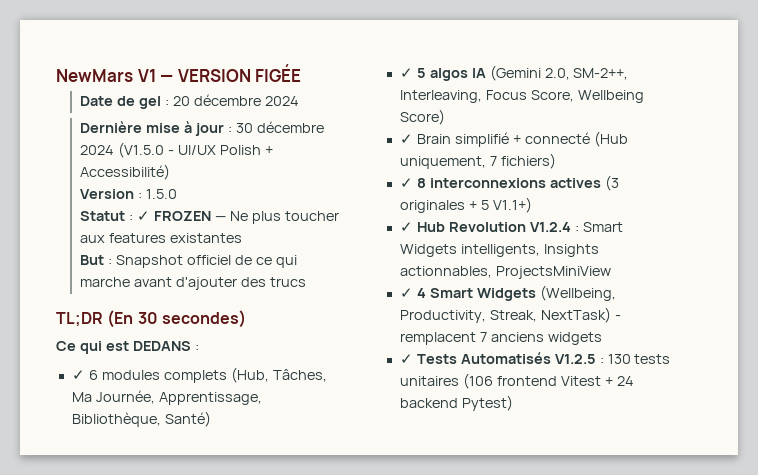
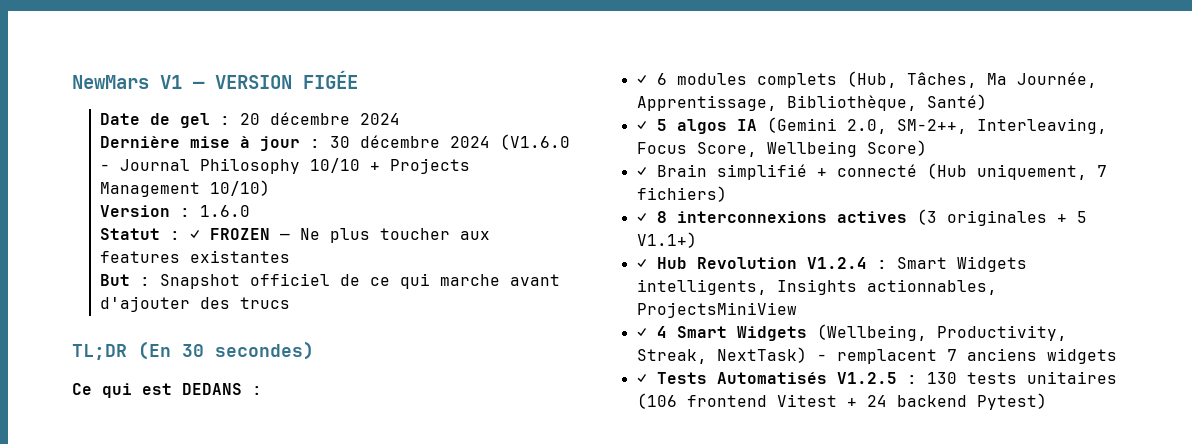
- Dernière mise à jour : 30 décembre 2024 (V1.5.0 - UI/UX Polish + Accessibilité)
+ Dernière mise à jour : 30 décembre 2024 (V1.6.0 - Journal Philosophy 10/10 + Projects Management 10/10)
- Version : 1.5.0
+ Version : 1.6.0

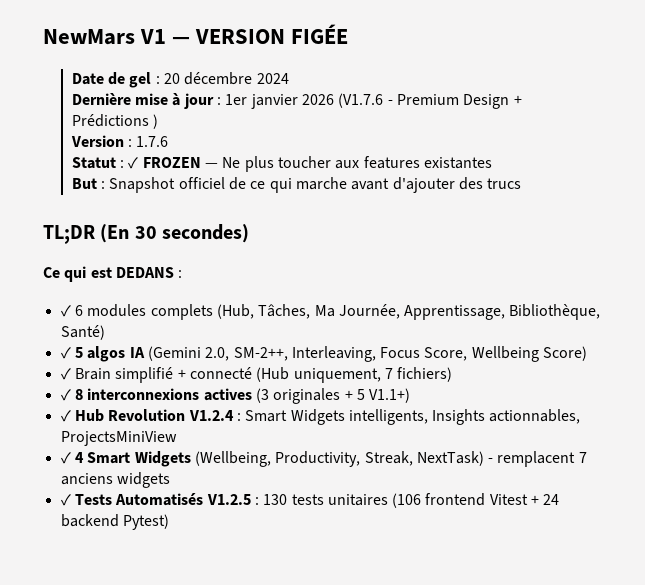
- Dernière mise à jour : 30 décembre 2024 (V1.6.0 - Journal Philosophy 10/10 + Projects Management 10/10)
+ Dernière mise à jour : 1er janvier 2026 (V1.7.6 - Premium Design + Prédictions )
- Version : 1.6.0
+ Version : 1.7.6

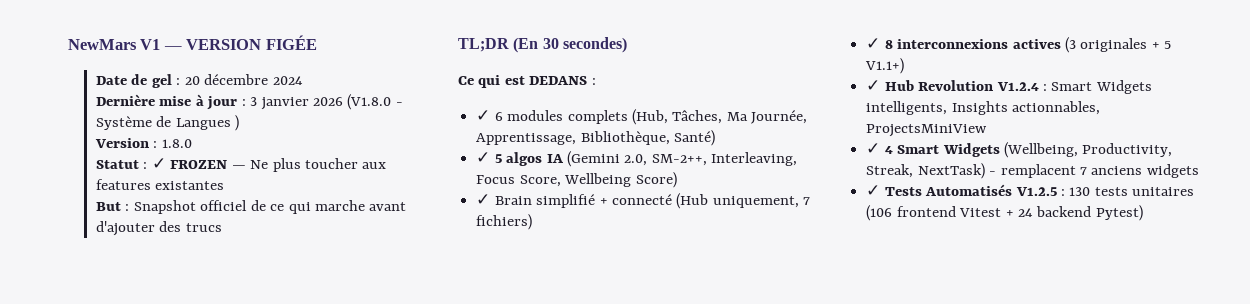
- Dernière mise à jour : 1er janvier 2026 (V1.7.6 - Premium Design + Prédictions )
+ Dernière mise à jour : 3 janvier 2026 (V1.8.0 - Système de Langues )
- Version : 1.7.6
+ Version : 1.8.0

